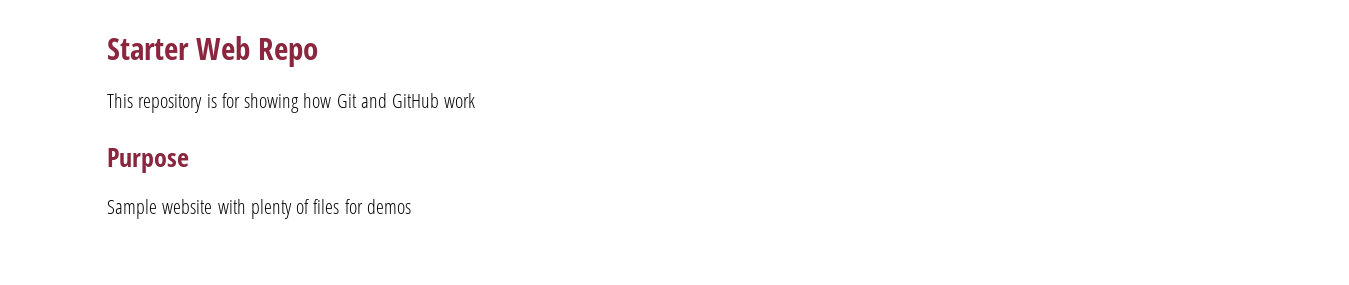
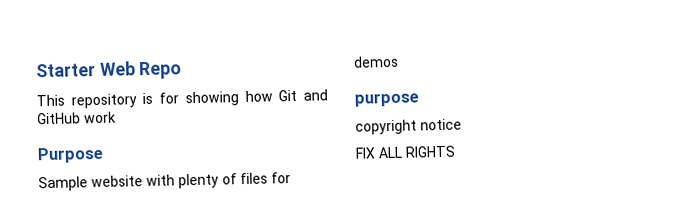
+ purpose
+ copyright notice
+ FIX ALL RIGHTS

